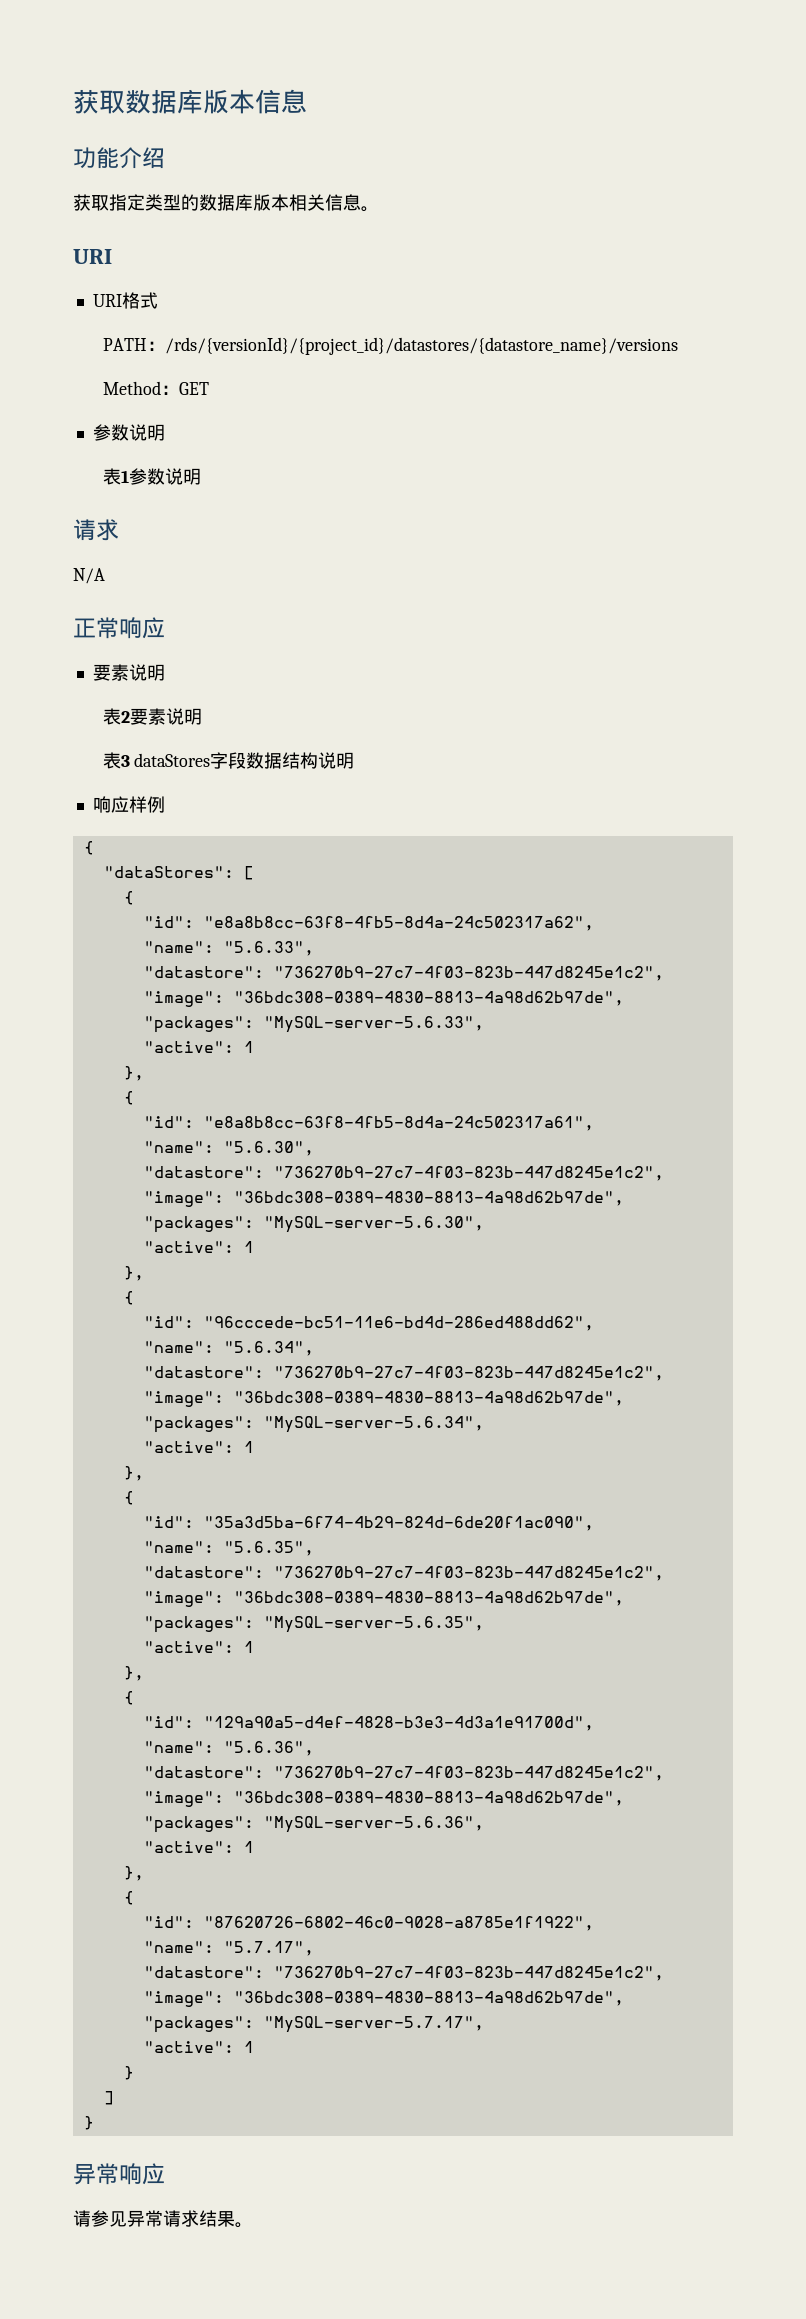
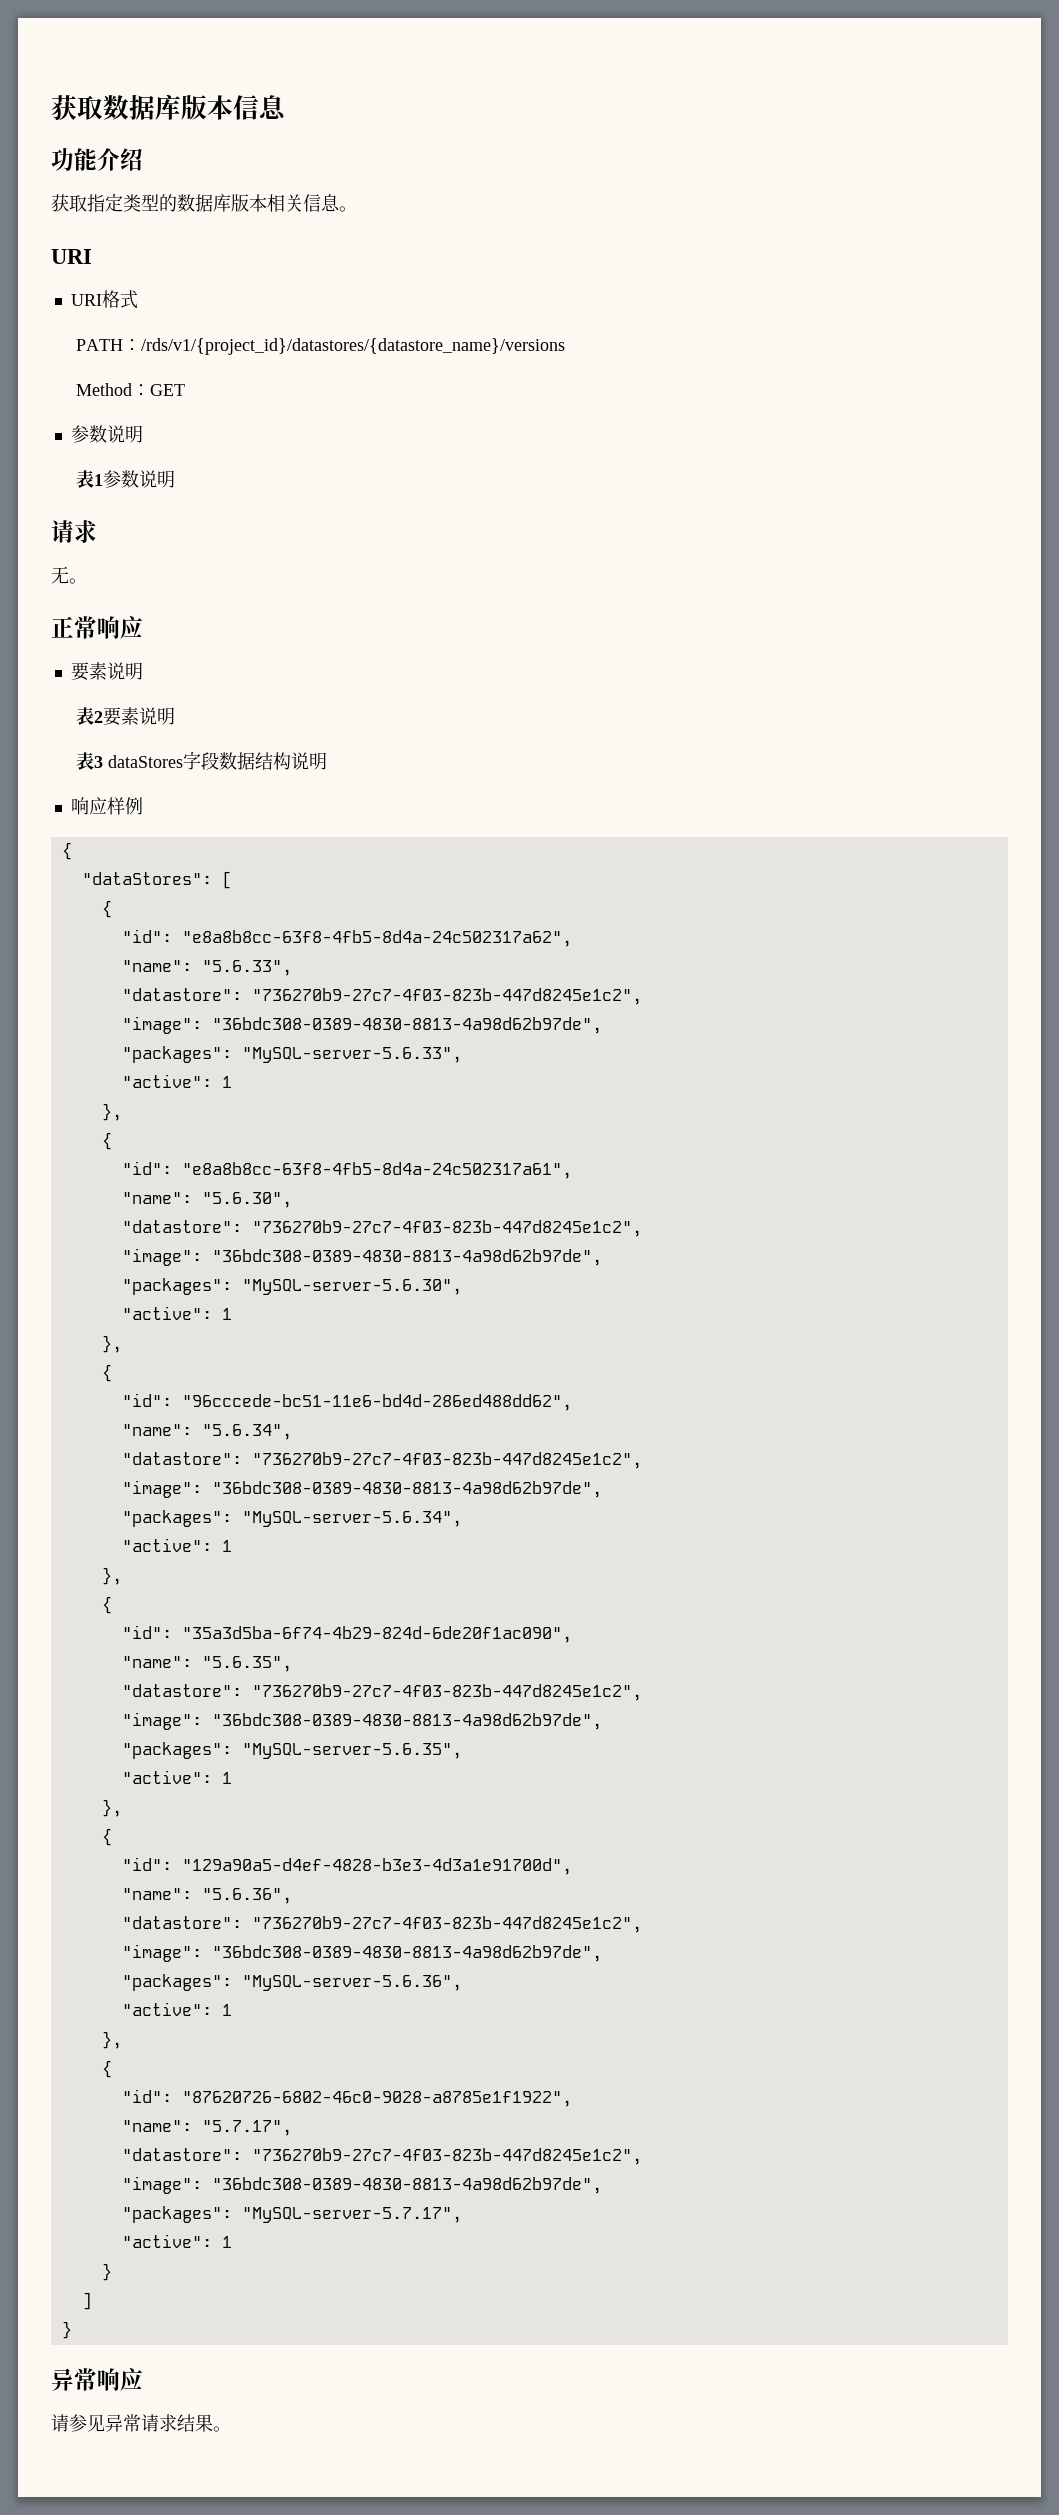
- PATH：/rds/{versionId}/{project_id}/datastores/{datastore_name}/versions
+ PATH：/rds/v1/{project_id}/datastores/{datastore_name}/versions
- N/A
+ 无。

